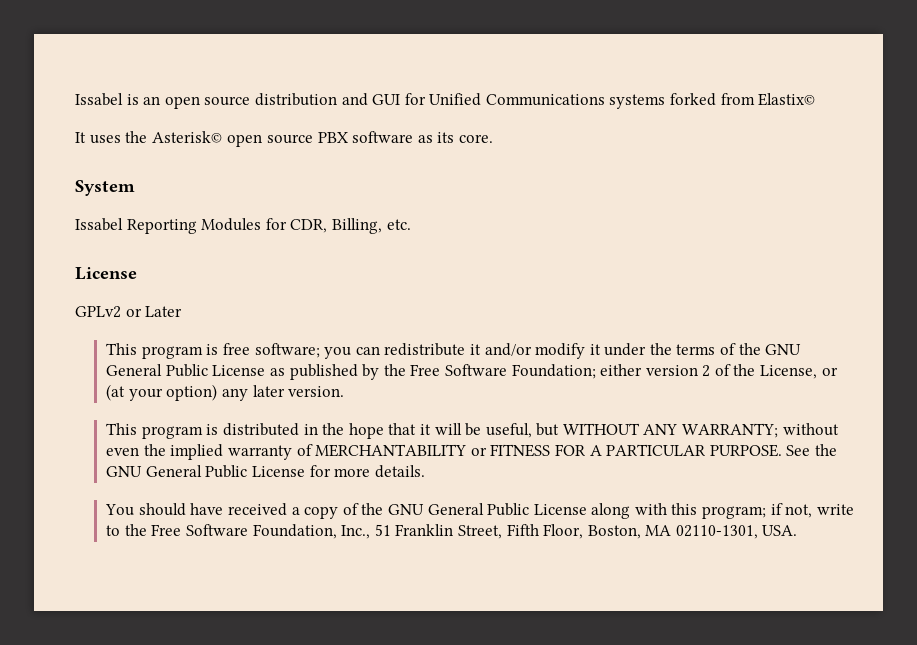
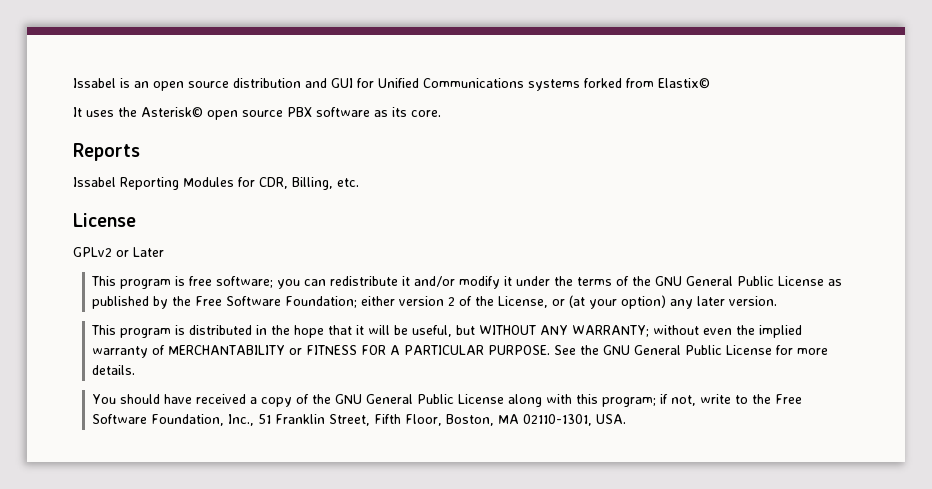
- System
+ Reports

